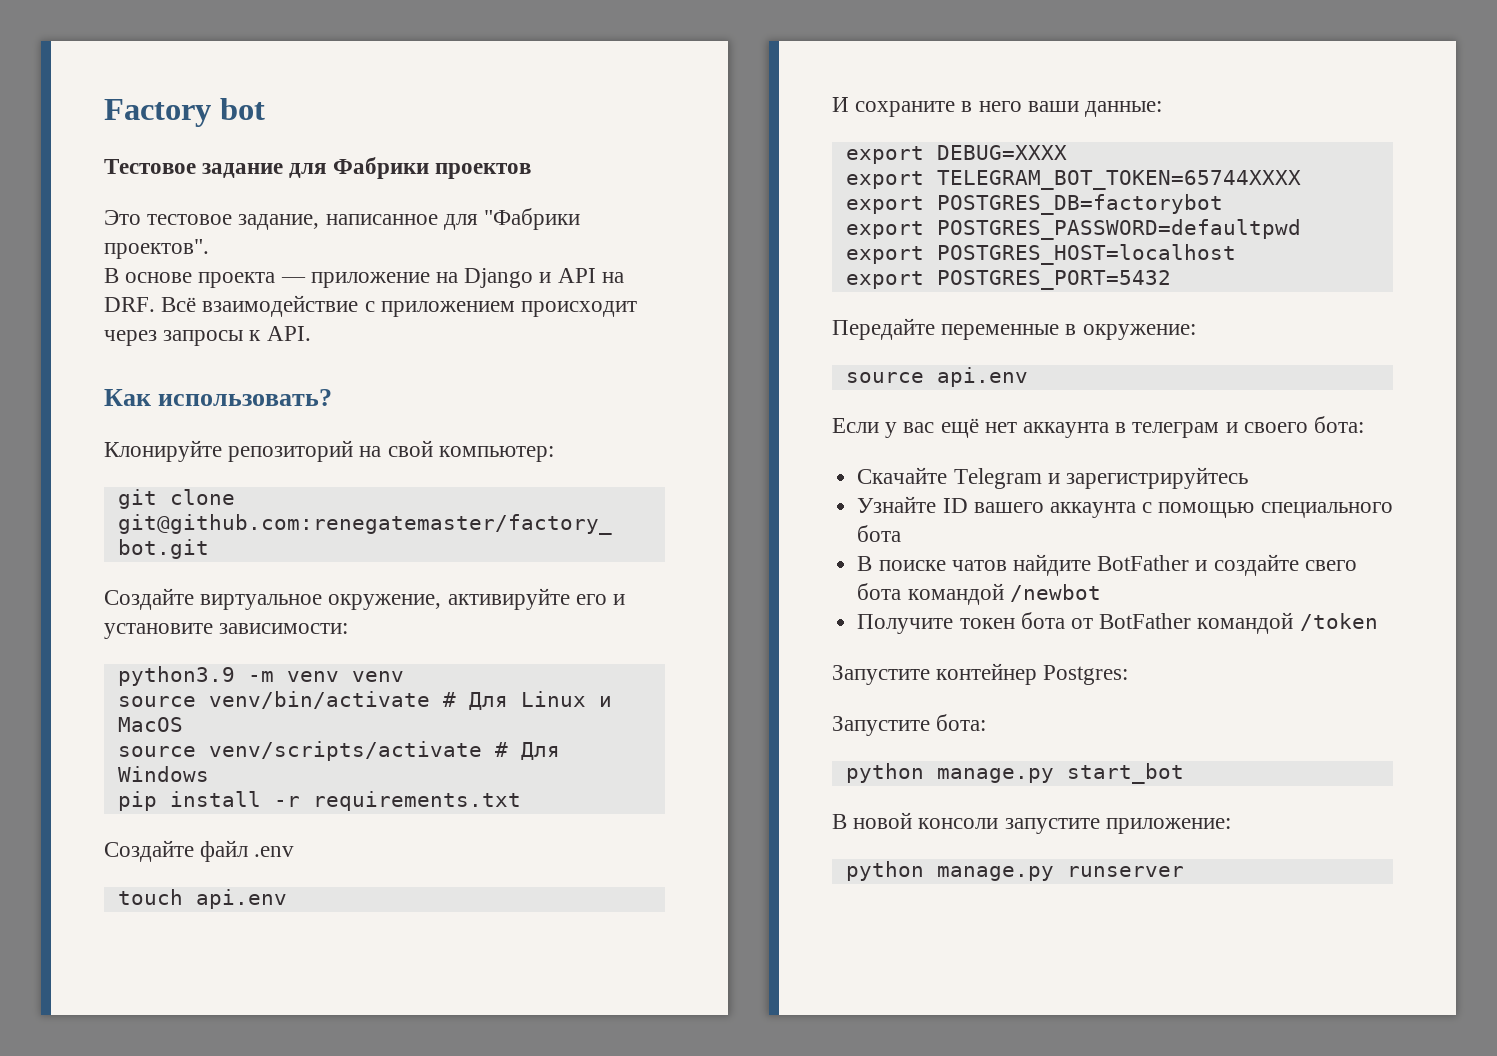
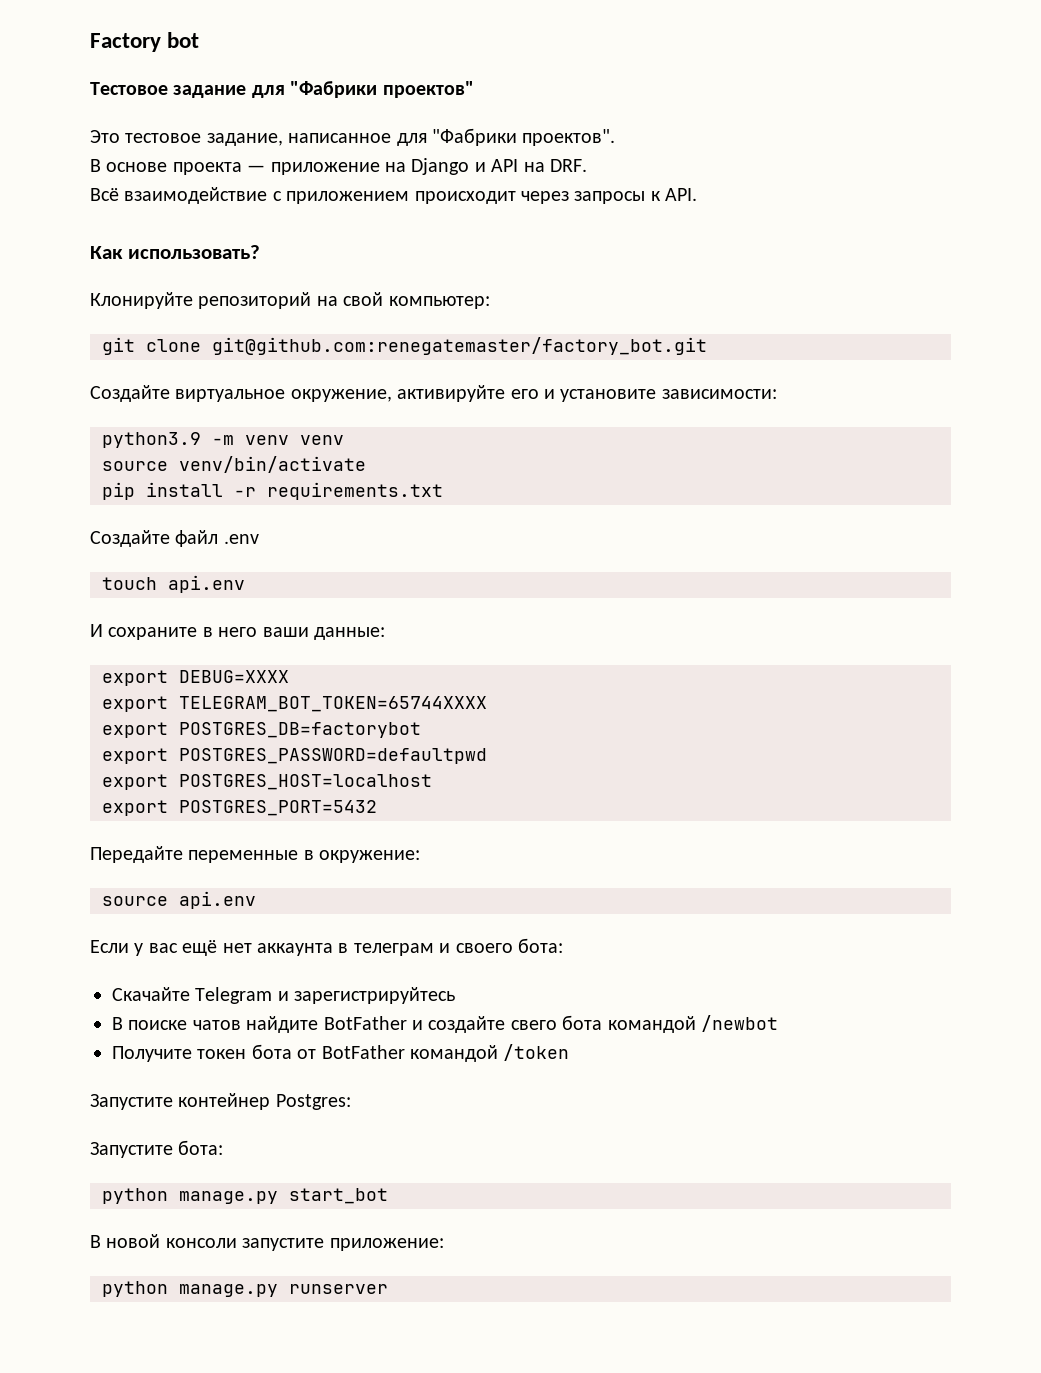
- Тестовое задание для Фабрики проектов
+ Тестовое задание для "Фабрики проектов"
- В основе проекта — приложение на Django и API на DRF. Всё взаимодействие с приложением происходит через запросы к API.
+ В основе проекта — приложение на Django и API на DRF.
+ Всё взаимодействие с приложением происходит через запросы к API.
- source venv/bin/activate # Для Linux и MacOS
- source venv/scripts/activate # Для Windows
+ source venv/bin/activate
- Узнайте ID вашего аккаунта с помощью специального бота

